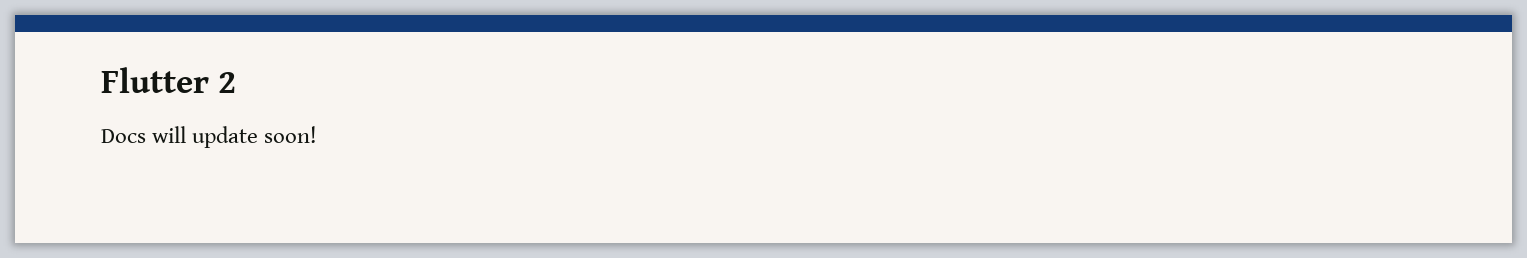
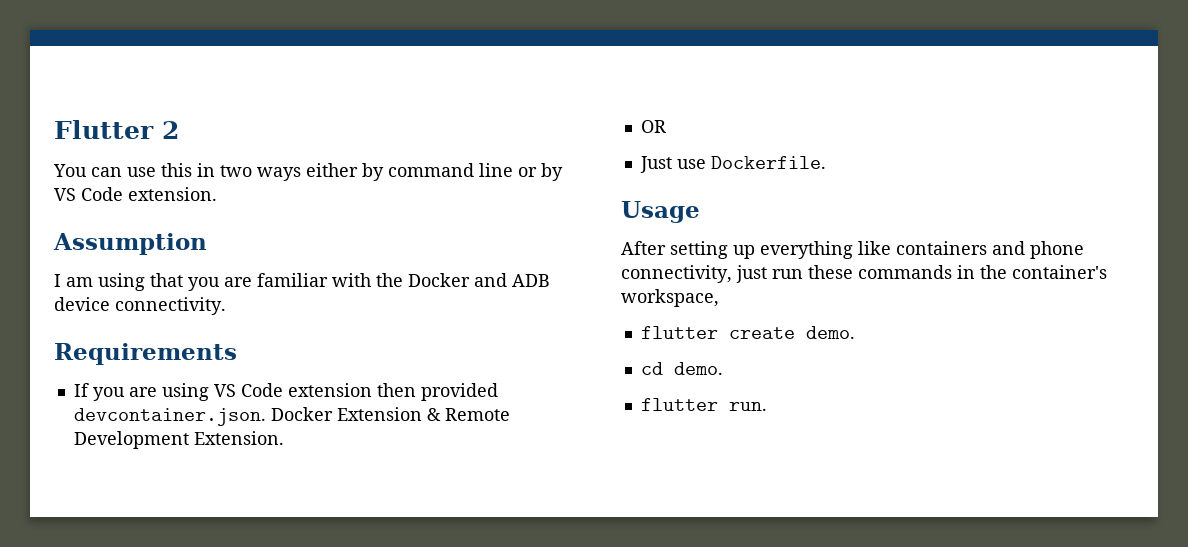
- Docs will update soon!
+ You can use this in two ways either by command line or by VS Code extension.
+ Assumption
+ I am using that you are familiar with the Docker and ADB device connectivity.
+ Requirements
+ If you are using VS Code extension then provided devcontainer.json. Docker Extension & Remote Development Extension.
+ OR
+ Just use Dockerfile.
+ Usage
+ After setting up everything like containers and phone connectivity, just run these commands in the container's workspace,
+ flutter create demo.
+ cd demo.
+ flutter run.

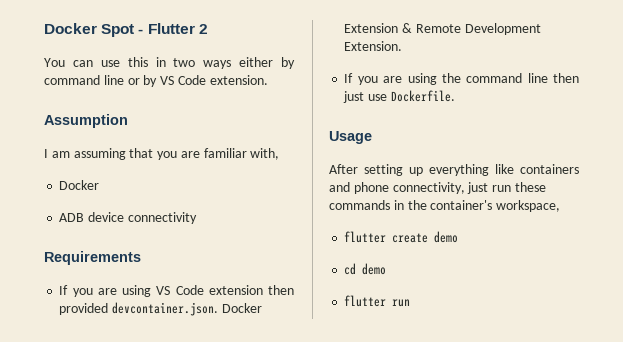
- Flutter 2
+ Docker Spot - Flutter 2
- I am using that you are familiar with the Docker and ADB device connectivity.
+ I am assuming that you are familiar with,
+ Docker
+ ADB device connectivity
- OR
- Just use Dockerfile.
+ If you are using the command line then just use Dockerfile.
- flutter create demo.
+ flutter create demo
- cd demo.
- flutter run.
+ cd demo
+ flutter run

